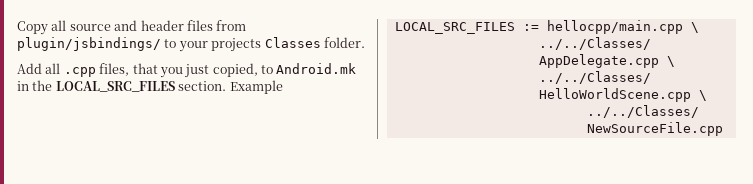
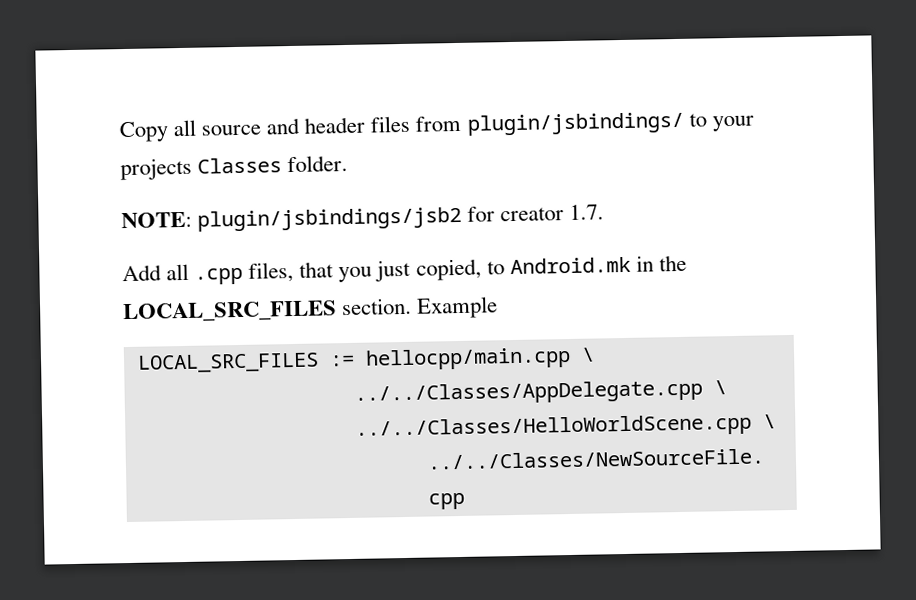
+ NOTE: plugin/jsbindings/jsb2 for creator 1.7.

